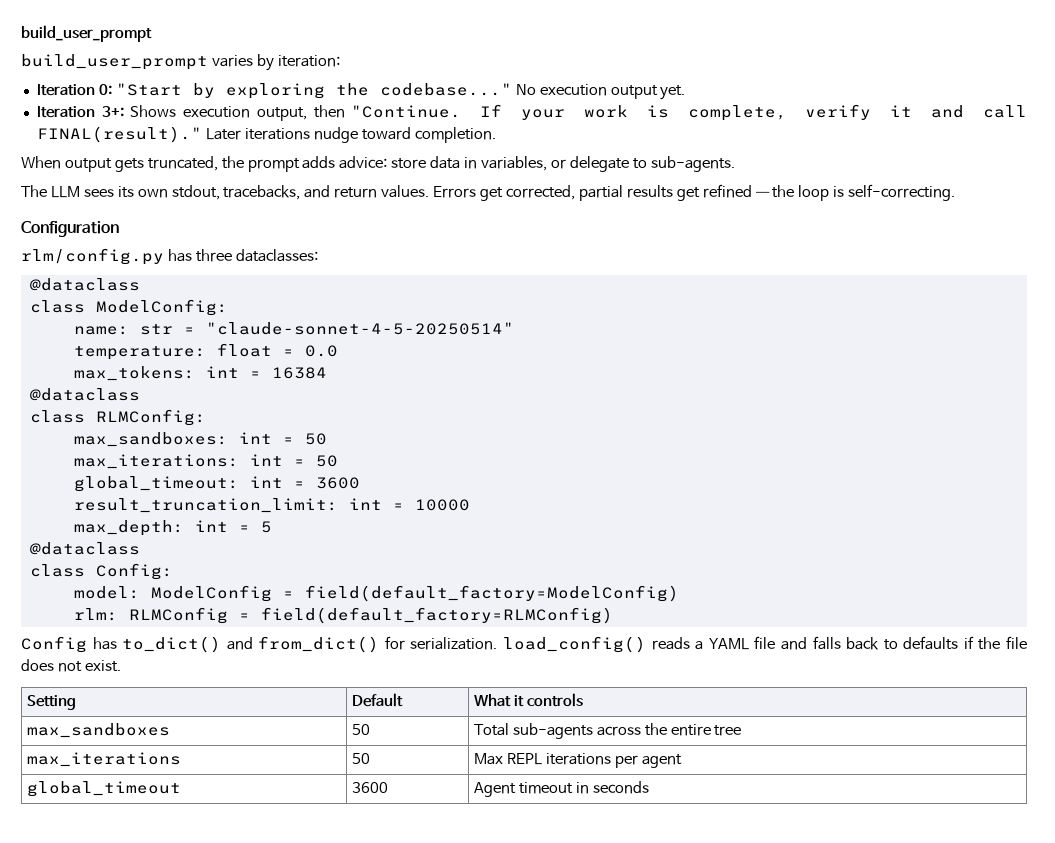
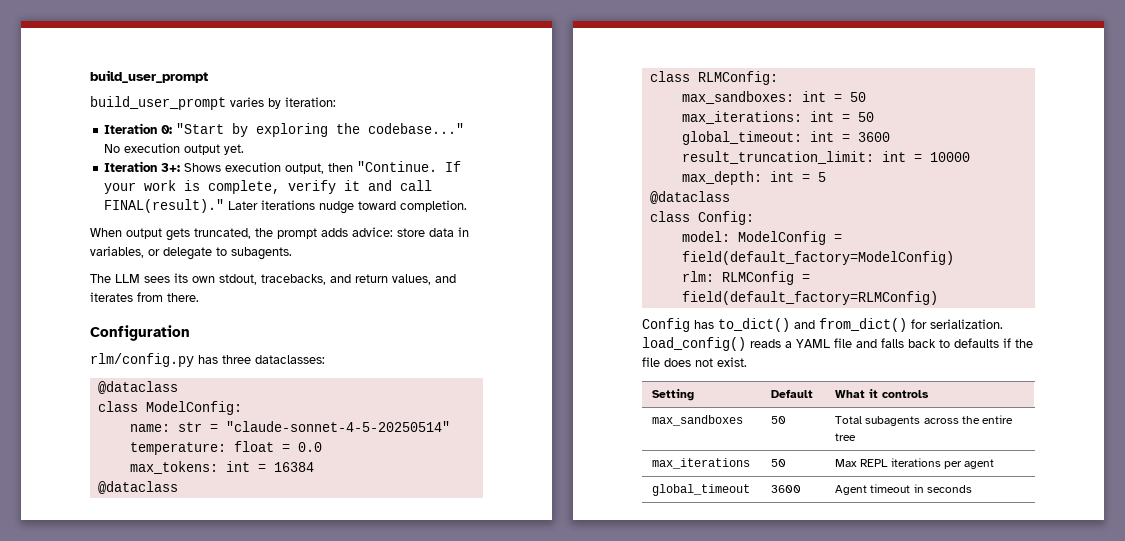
- When output gets truncated, the prompt adds advice: store data in variables, or delegate to sub-agents.
+ When output gets truncated, the prompt adds advice: store data in variables, or delegate to subagents.
- The LLM sees its own stdout, tracebacks, and return values. Errors get corrected, partial results get refined — the loop is self-correcting.
+ The LLM sees its own stdout, tracebacks, and return values, and iterates from there.
- max_sandboxes | 50 | Total sub-agents across the entire tree
+ max_sandboxes | 50 | Total subagents across the entire tree

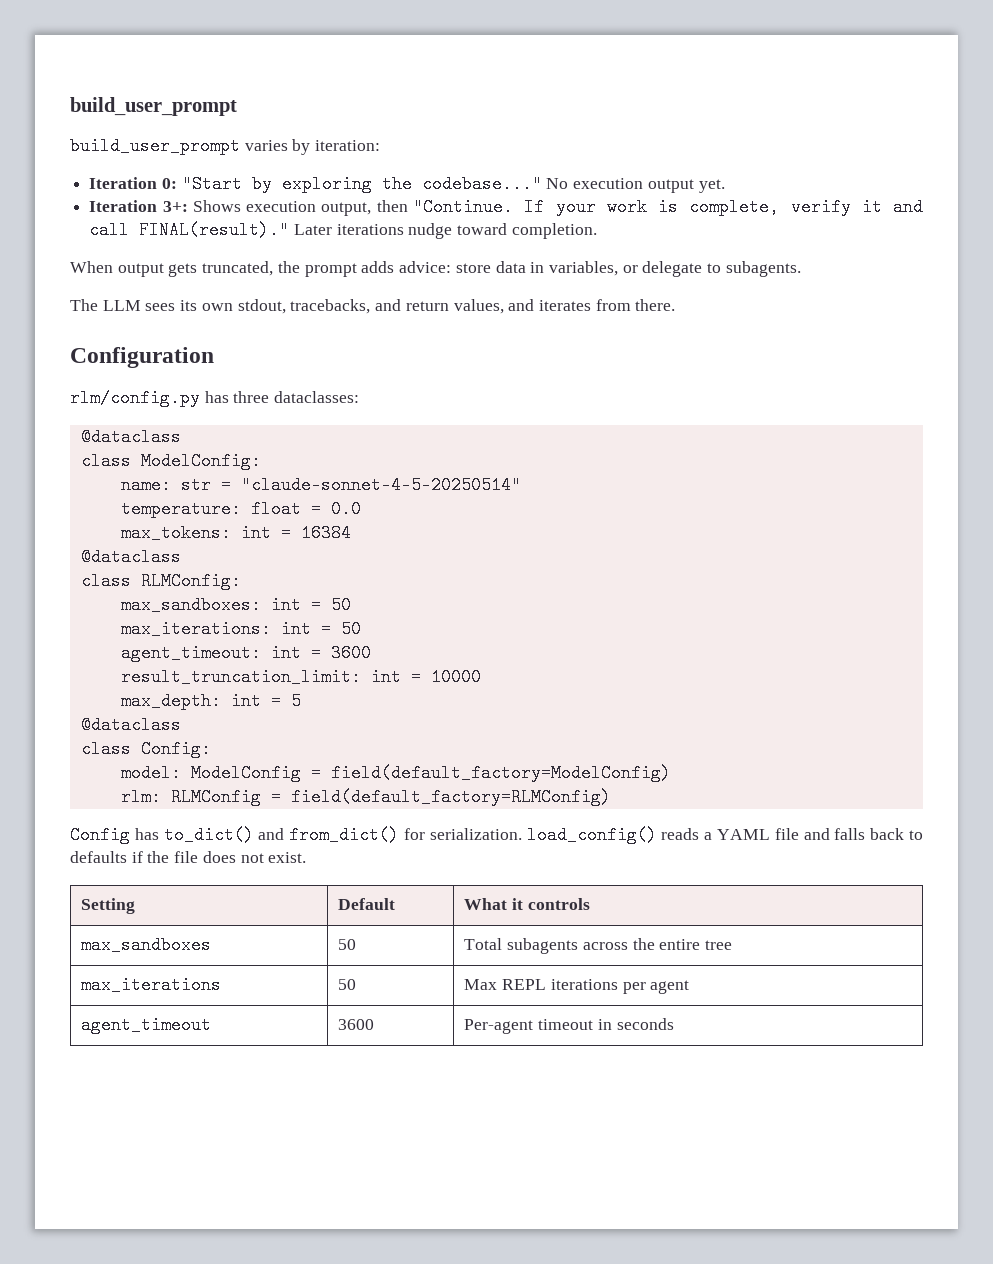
- global_timeout: int = 3600
+ agent_timeout: int = 3600
- global_timeout | 3600 | Agent timeout in seconds
+ agent_timeout | 3600 | Per-agent timeout in seconds

